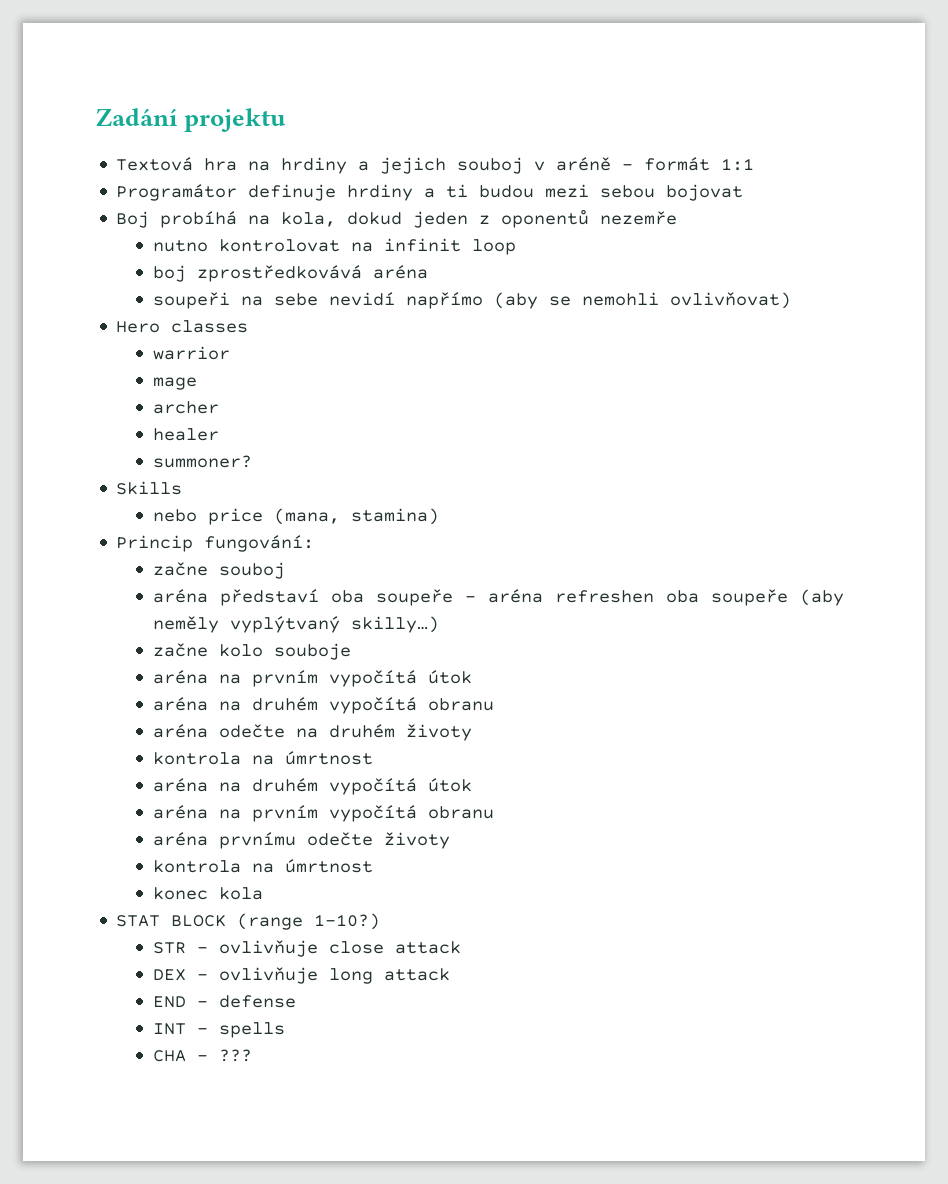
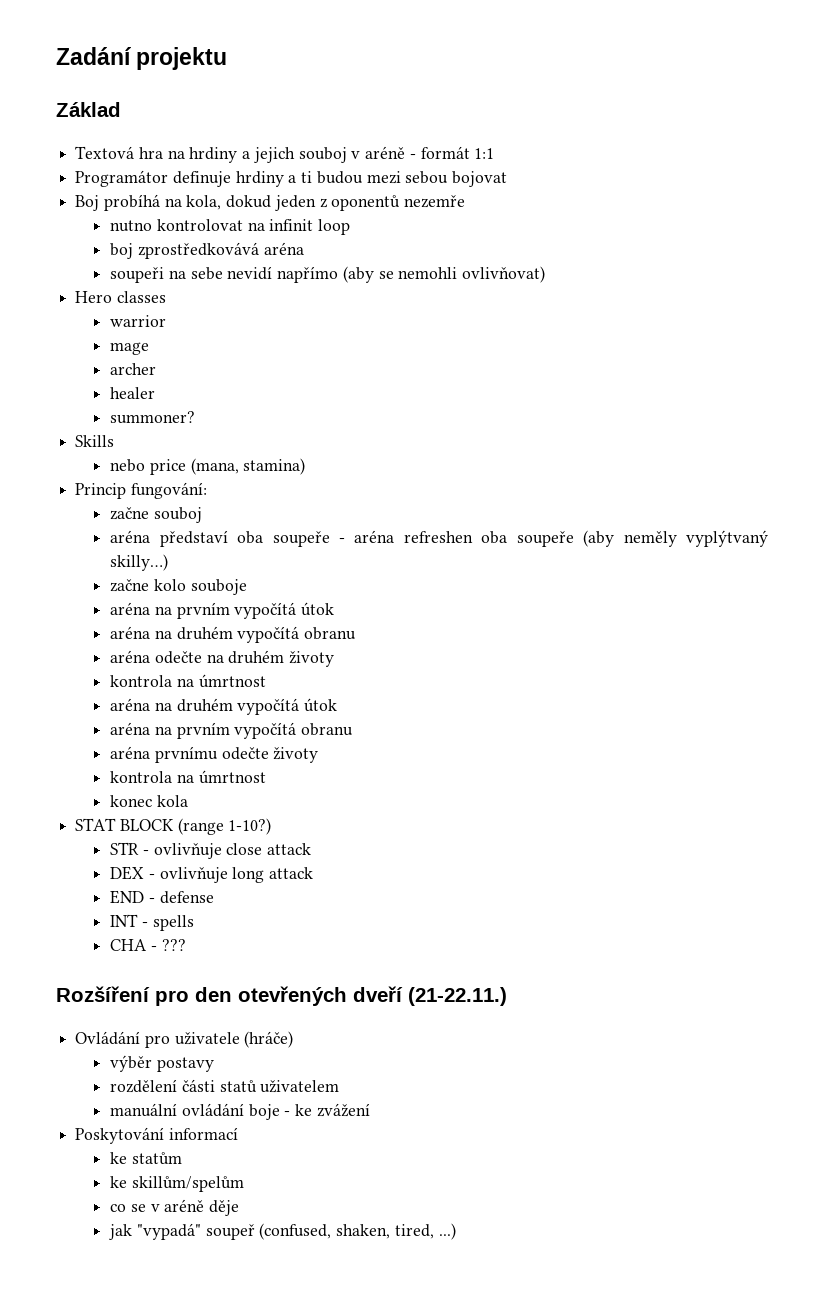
+ Základ
+ Rozšíření pro den otevřených dveří (21-22.11.)
+ Ovládání pro uživatele (hráče)
+ výběr postavy
+ rozdělení části statů uživatelem
+ manuální ovládání boje - ke zvážení
+ Poskytování informací
+ ke statům
+ ke skillům/spelům
+ co se v aréně děje
+ jak "vypadá" soupeř (confused, shaken, tired, ...)

